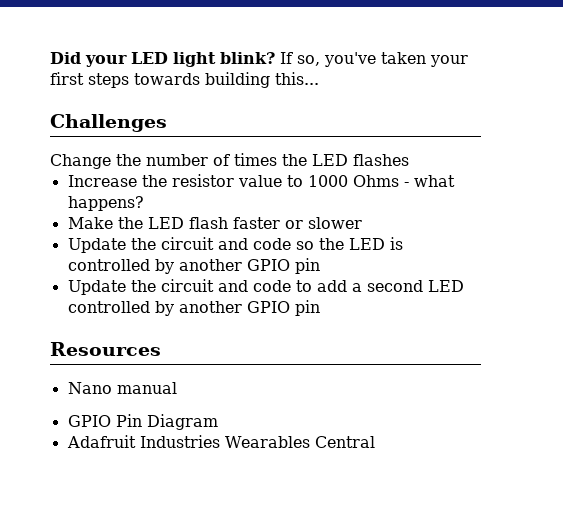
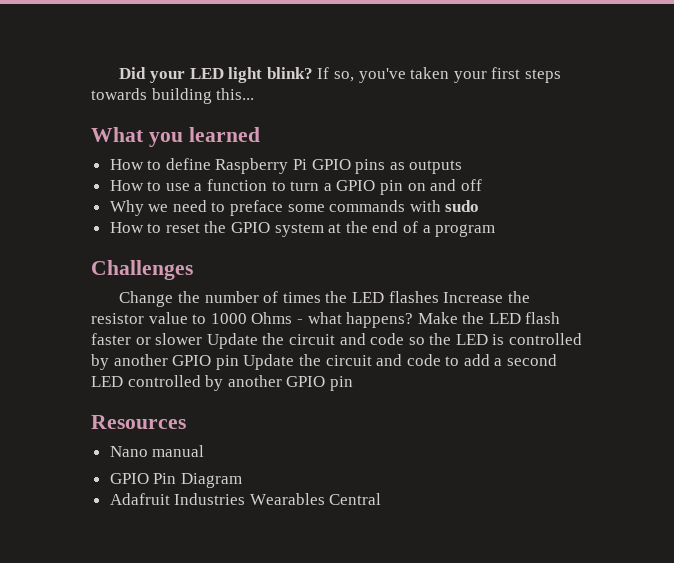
+ What you learned
+ How to define Raspberry Pi GPIO pins as outputs
+ How to use a function to turn a GPIO pin on and off
+ Why we need to preface some commands with sudo
+ How to reset the GPIO system at the end of a program
- Change the number of times the LED flashes
- Increase the resistor value to 1000 Ohms - what happens?
- Make the LED flash faster or slower
- Update the circuit and code so the LED is controlled by another GPIO pin
- Update the circuit and code to add a second LED controlled by another GPIO pin
+ Change the number of times the LED flashes Increase the resistor value to 1000 Ohms - what happens? Make the LED flash faster or slower Update the circuit and code so the LED is controlled by another GPIO pin Update the circuit and code to add a second LED controlled by another GPIO pin

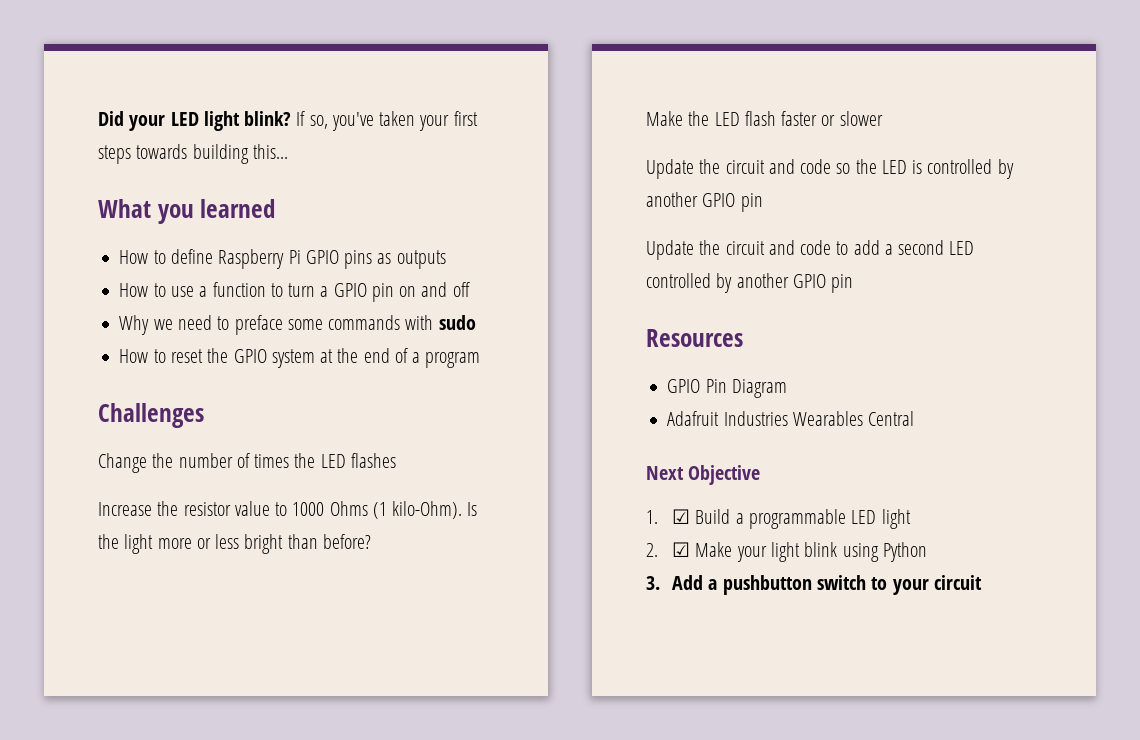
- Change the number of times the LED flashes Increase the resistor value to 1000 Ohms - what happens? Make the LED flash faster or slower Update the circuit and code so the LED is controlled by another GPIO pin Update the circuit and code to add a second LED controlled by another GPIO pin
+ Change the number of times the LED flashes
+ Increase the resistor value to 1000 Ohms (1 kilo-Ohm). Is the light more or less bright than before?
+ Make the LED flash faster or slower
+ Update the circuit and code so the LED is controlled by another GPIO pin
+ Update the circuit and code to add a second LED controlled by another GPIO pin
- Nano manual
+ Next Objective
+ 1. ☑ Build a programmable LED light
+ 2. ☑ Make your light blink using Python
+ 3. Add a pushbutton switch to your circuit

